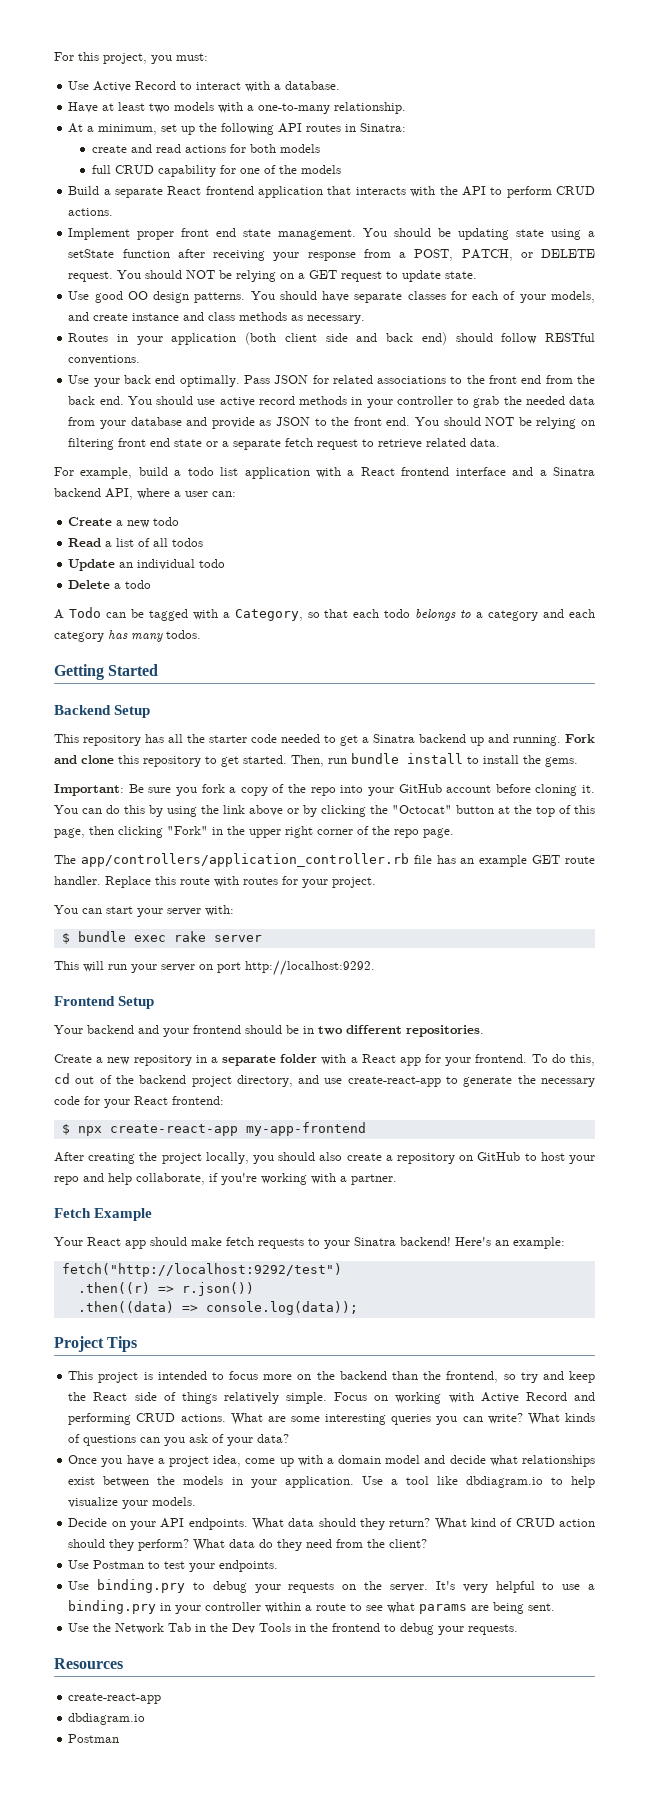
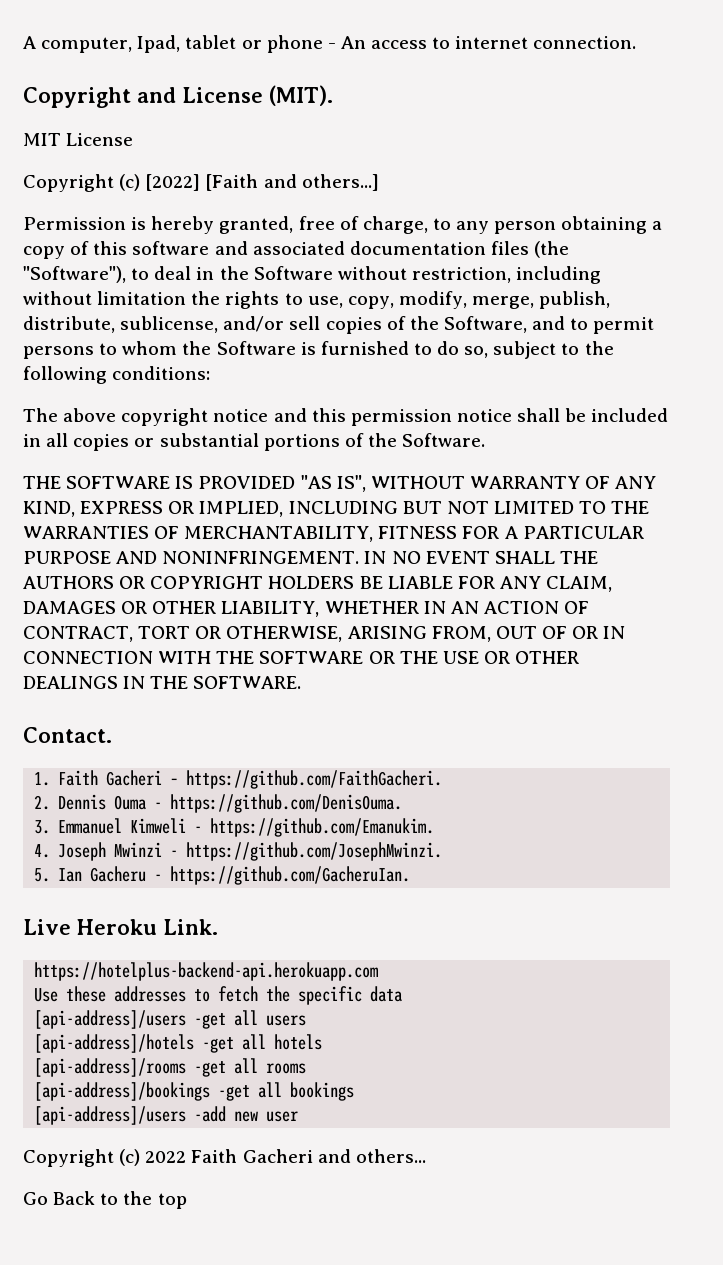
- For this project, you must:
- Use Active Record to interact with a database.
- Have at least two models with a one-to-many relationship.
- At a minimum, set up the following API routes in Sinatra:
- create and read actions for both models
- full CRUD capability for one of the models
- Build a separate React frontend application that interacts with the API to perform CRUD actions.
- Implement proper front end state management. You should be updating state using a setState function after receiving your response from a POST, PATCH, or DELETE request. You should NOT be relying on a GET request to update state.
- Use good OO design patterns. You should have separate classes for each of your models, and create instance and class methods as necessary.
- Routes in your application (both client side and back end) should follow RESTful conventions.
- Use your back end optimally. Pass JSON for related associations to the front end from the back end. You should use active record methods in your controller to grab the needed data from your database and provide as JSON to the front end. You should NOT be relying on filtering front end state or a separate fetch request to retrieve related data.
- For example, build a todo list application with a React frontend interface and a Sinatra backend API, where a user can:
- Create a new todo
- Read a list of all todos
- Update an individual todo
- Delete a todo
- A Todo can be tagged with a Category, so that each todo belongs to a category and each category has many todos.
- Getting Started
- Backend Setup
- This repository has all the starter code needed to get a Sinatra backend up and running. Fork and clone this repository to get started. Then, run bundle install to install the gems.
- Important: Be sure you fork a copy of the repo into your GitHub account before cloning it. You can do this by using the link above or by clicking the "Octocat" button at the top of this page, then clicking "Fork" in the upper right corner of the repo page.
- The app/controllers/application_controller.rb file has an example GET route handler. Replace this route with routes for your project.
- You can start your server with:
- $ bundle exec rake server
- This will run your server on port http://localhost:9292.
- Frontend Setup
- Your backend and your frontend should be in two different repositories.
- Create a new repository in a separate folder with a React app for your frontend. To do this, cd out of the backend project directory, and use create-react-app to generate the necessary code for your React frontend:
- $ npx create-react-app my-app-frontend
- After creating the project locally, you should also create a repository on GitHub to host your repo and help collaborate, if you're working with a partner.
- Fetch Example
- Your React app should make fetch requests to your Sinatra backend! Here's an example:
- fetch("http://localhost:9292/test")
- .then((r) => r.json())
- .then((data) => console.log(data));
- Project Tips
- This project is intended to focus more on the backend than the frontend, so try and keep the React side of things relatively simple. Focus on working with Active Record and performing CRUD actions. What are some interesting queries you can write? What kinds of questions can you ask of your data?
- Once you have a project idea, come up with a domain model and decide what relationships exist between the models in your application. Use a tool like dbdiagram.io to help visualize your models.
- Decide on your API endpoints. What data should they return? What kind of CRUD action should they perform? What data do they need from the client?
- Use Postman to test your endpoints.
- Use binding.pry to debug your requests on the server. It's very helpful to use a binding.pry in your controller within a route to see what params are being sent.
- Use the Network Tab in the Dev Tools in the frontend to debug your requests.
- Resources
- create-react-app
- dbdiagram.io
- Postman
+ A computer, Ipad, tablet or phone - An access to internet connection.
+ Copyright and License (MIT).
+ MIT License
+ Copyright (c) [2022] [Faith and others...]
+ Permission is hereby granted, free of charge, to any person obtaining a copy of this software and associated documentation files (the "Software"), to deal in the Software without restriction, including without limitation the rights to use, copy, modify, merge, publish, distribute, sublicense, and/or sell copies of the Software, and to permit persons to whom the Software is furnished to do so, subject to the following conditions:
+ The above copyright notice and this permission notice shall be included in all copies or substantial portions of the Software.
+ THE SOFTWARE IS PROVIDED "AS IS", WITHOUT WARRANTY OF ANY KIND, EXPRESS OR IMPLIED, INCLUDING BUT NOT LIMITED TO THE WARRANTIES OF MERCHANTABILITY, FITNESS FOR A PARTICULAR PURPOSE AND NONINFRINGEMENT. IN NO EVENT SHALL THE AUTHORS OR COPYRIGHT HOLDERS BE LIABLE FOR ANY CLAIM, DAMAGES OR OTHER LIABILITY, WHETHER IN AN ACTION OF CONTRACT, TORT OR OTHERWISE, ARISING FROM, OUT OF OR IN CONNECTION WITH THE SOFTWARE OR THE USE OR OTHER DEALINGS IN THE SOFTWARE.
+ Contact.
+ 1. Faith Gacheri – https://github.com/FaithGacheri.
+ 2. Dennis Ouma - https://github.com/DenisOuma.
+ 3. Emmanuel Kimweli - https://github.com/Emanukim.
+ 4. Joseph Mwinzi - https://github.com/JosephMwinzi.
+ 5. Ian Gacheru - https://github.com/GacheruIan.
+ Live Heroku Link.
+ https://hotelplus-backend-api.herokuapp.com
+ Use these addresses to fetch the specific data
+ [api-address]/users -get all users
+ [api-address]/hotels -get all hotels
+ [api-address]/rooms -get all rooms
+ [api-address]/bookings -get all bookings
+ [api-address]/users -add new user
+ Copyright (c) 2022 Faith Gacheri and others...
+ Go Back to the top

